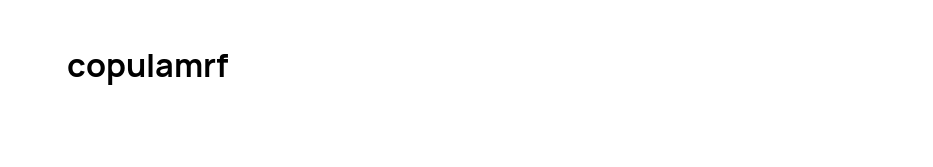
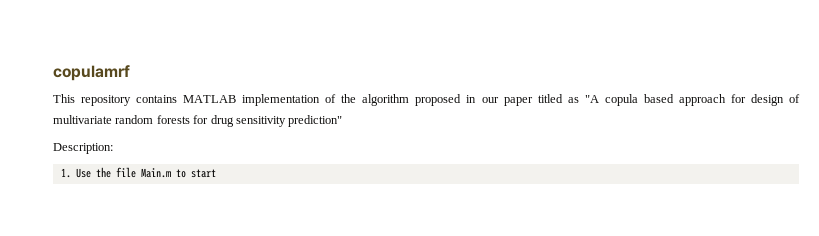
+ This repository contains MATLAB implementation of the algorithm proposed in our paper titled as "A copula based approach for design of multivariate random forests for drug sensitivity prediction"
+ Description:
+ 1. Use the file Main.m to start

